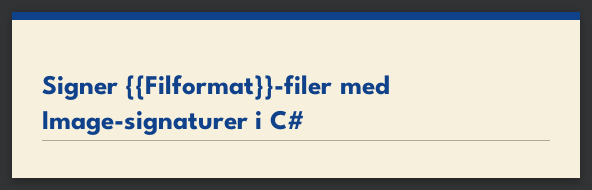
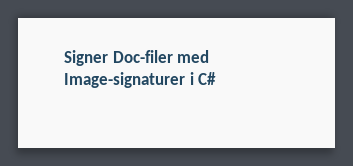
- Signer {{Filformat}}-filer med Image-signaturer i C#
+ Signer Doc-filer med Image-signaturer i C#

